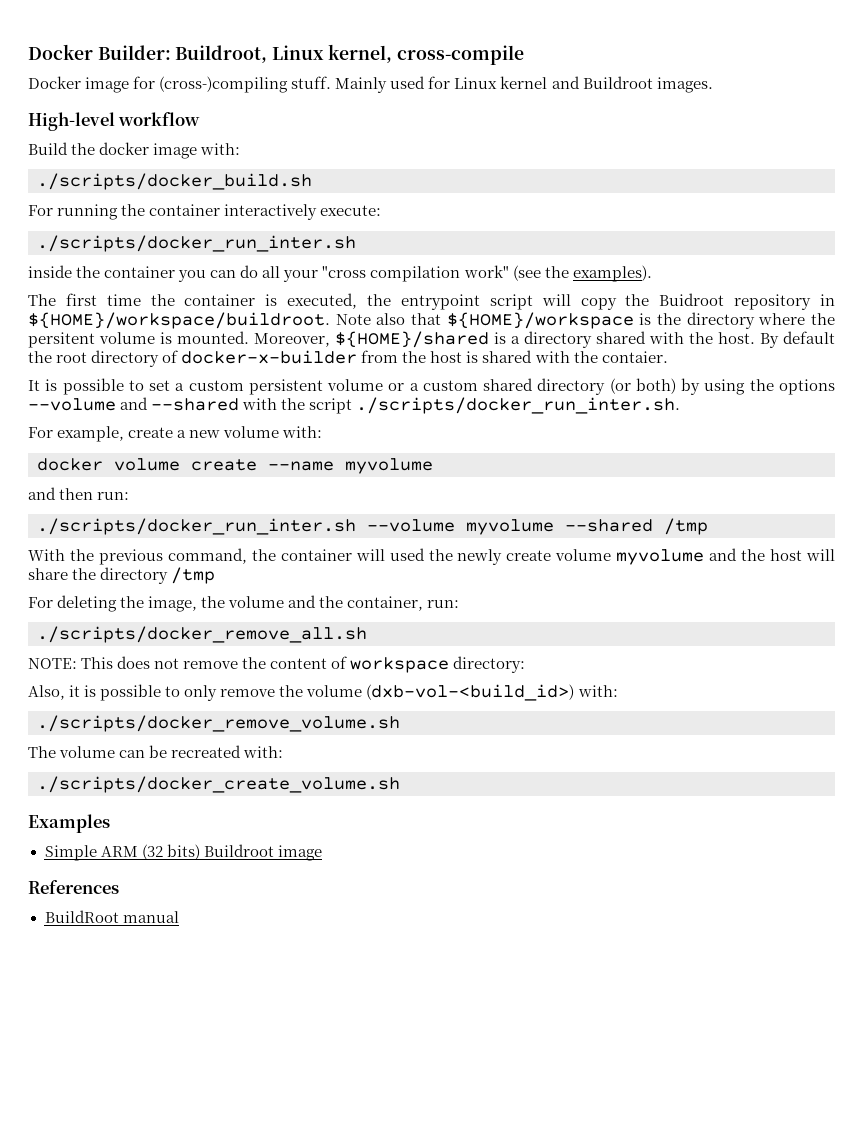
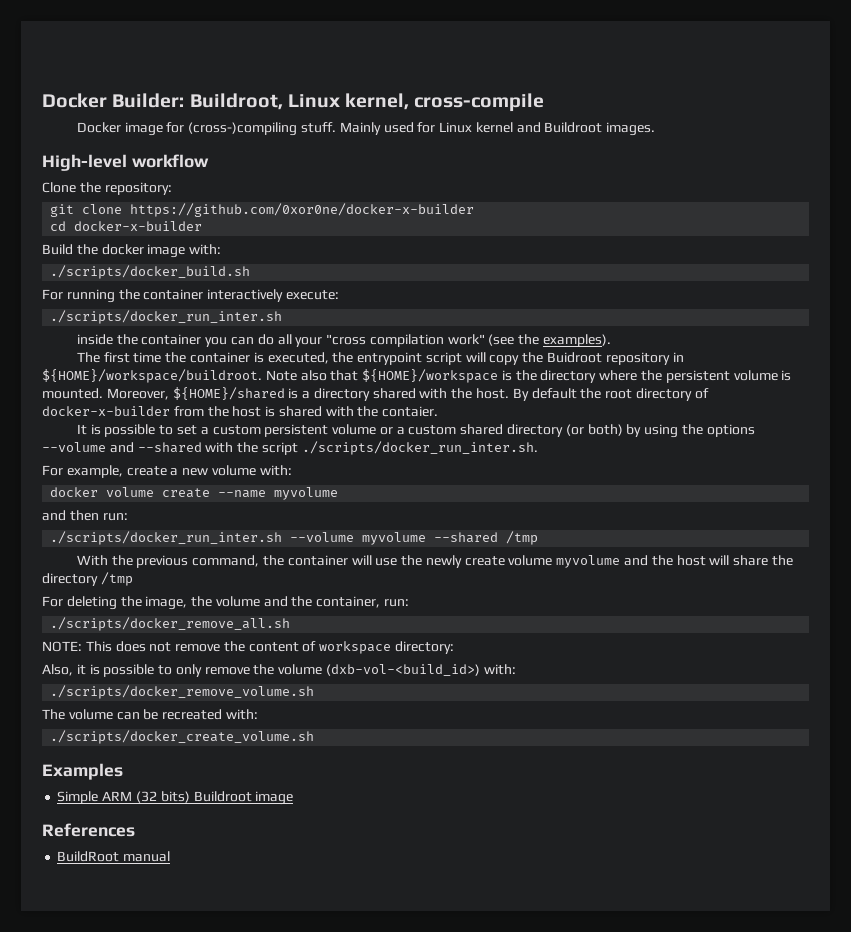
+ Clone the repository:
+ git clone https://github.com/0xor0ne/docker-x-builder
+ cd docker-x-builder
- Note also that ${HOME}/workspace is the directory where the persitent volume is mounted.
+ Note also that ${HOME}/workspace is the directory where the persistent volume is mounted.
- With the previous command, the container will used the newly create volume myvolume and the host will share the directory /tmp
+ With the previous command, the container will use the newly create volume myvolume and the host will share the directory /tmp

